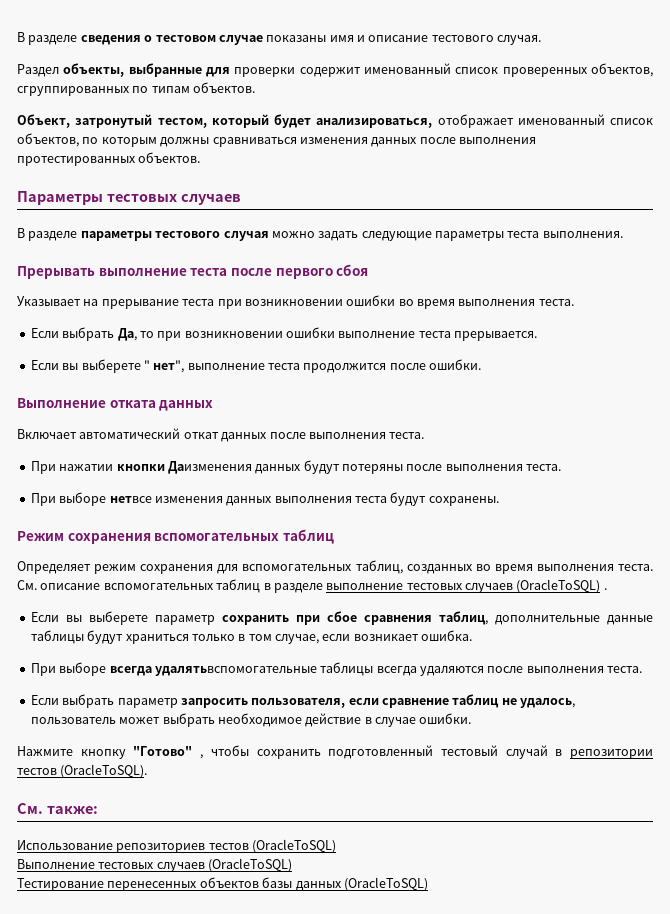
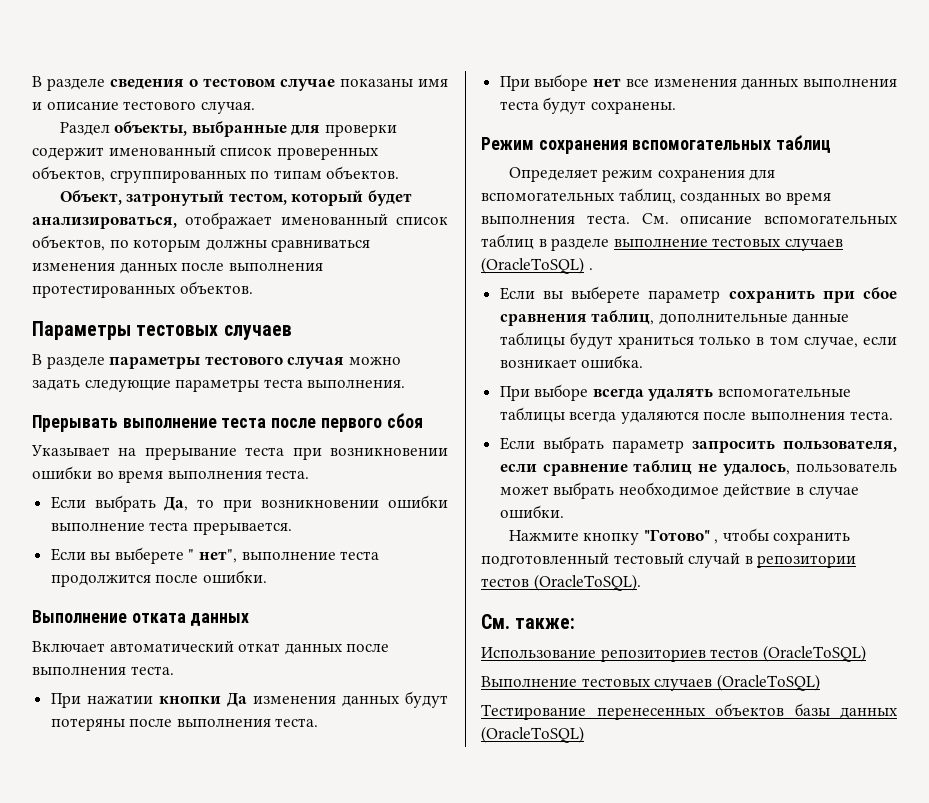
- При нажатии кнопки Даизменения данных будут потеряны после выполнения теста.
+ При нажатии кнопки Да изменения данных будут потеряны после выполнения теста.
- При выборе нетвсе изменения данных выполнения теста будут сохранены.
+ При выборе нет все изменения данных выполнения теста будут сохранены.
- При выборе всегда удалятьвспомогательные таблицы всегда удаляются после выполнения теста.
+ При выборе всегда удалять вспомогательные таблицы всегда удаляются после выполнения теста.

